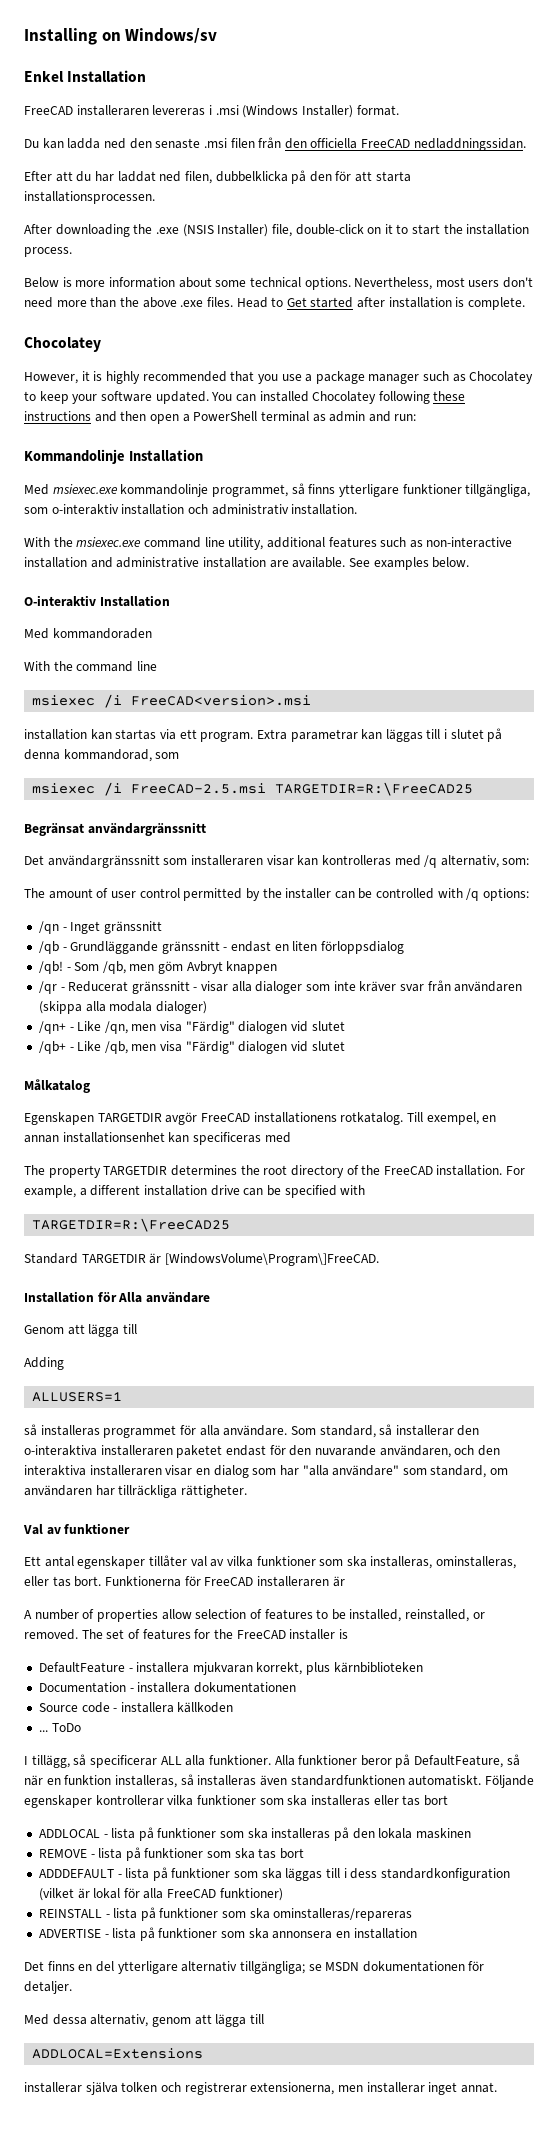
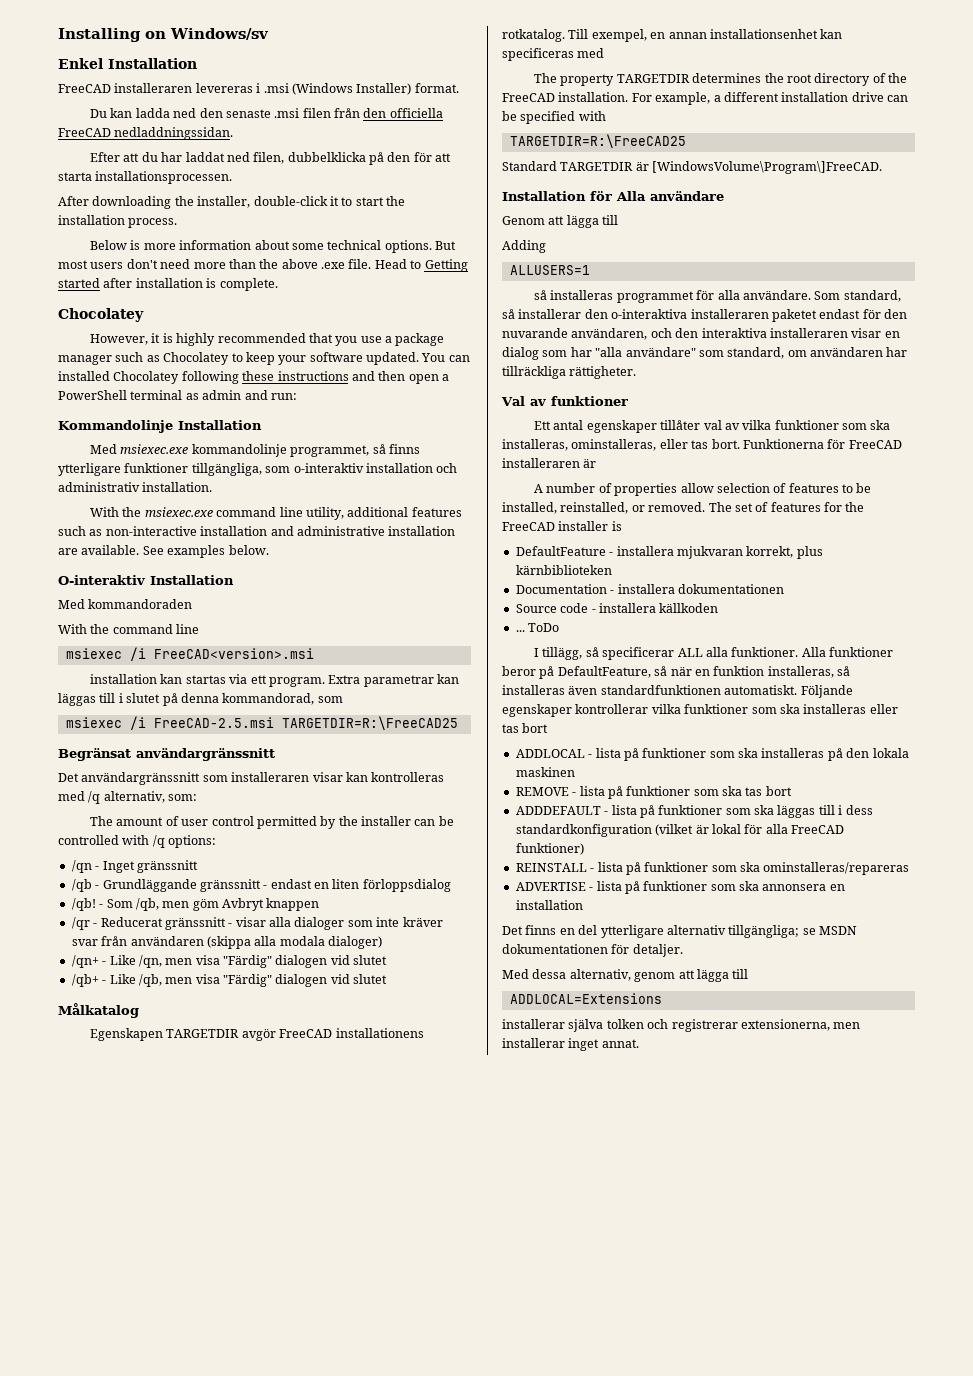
- After downloading the .exe (NSIS Installer) file, double-click on it to start the installation process.
+ After downloading the installer, double-click it to start the installation process.
- Nevertheless, most users don't need more than the above .exe files.
+ But most users don't need more than the above .exe file.
- Head to Get started after installation is complete.
+ Head to Getting started after installation is complete.

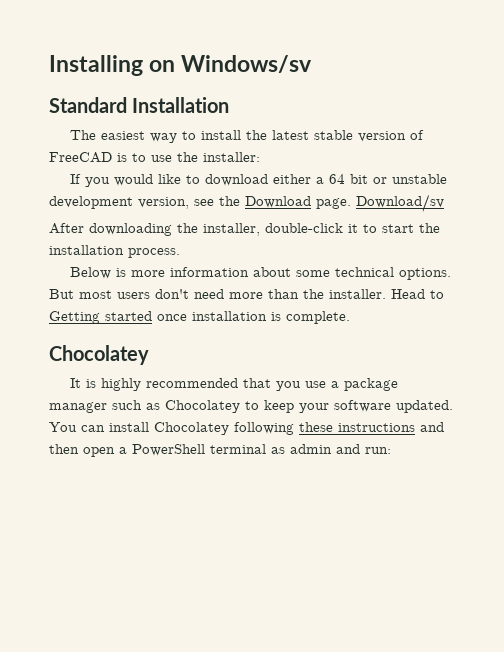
- Enkel Installation
- FreeCAD installeraren levereras i .msi (Windows Installer) format.
- Du kan ladda ned den senaste .msi filen från den officiella FreeCAD nedladdningssidan.
- Efter att du har laddat ned filen, dubbelklicka på den för att starta installationsprocessen.
+ Standard Installation
+ The easiest way to install the latest stable version of FreeCAD is to use the installer:
+ If you would like to download either a 64 bit or unstable development version, see the Download page. Download/sv
- But most users don't need more than the above .exe file.
+ But most users don't need more than the installer.
- Head to Getting started after installation is complete.
+ Head to Getting started once installation is complete.
- However, it is highly recommended that you use a package manager such as Chocolatey to keep your software updated.
+ It is highly recommended that you use a package manager such as Chocolatey to keep your software updated.
- You can installed Chocolatey following these instructions and then open a PowerShell terminal as admin and run:
+ You can install Chocolatey following these instructions and then open a PowerShell terminal as admin and run:
- Kommandolinje Installation
- Med msiexec.exe kommandolinje programmet, så finns ytterligare funktioner tillgängliga, som o-interaktiv installation och administrativ installation.
- With the msiexec.exe command line utility, additional features such as non-interactive installation and administrative installation are available. See examples below.
- O-interaktiv Installation
- Med kommandoraden
- With the command line
- msiexec /i FreeCAD<version>.msi
- installation kan startas via ett program. Extra parametrar kan läggas till i slutet på denna kommandorad, som
- msiexec /i FreeCAD-2.5.msi TARGETDIR=R:\FreeCAD25
- Begränsat användargränssnitt
- Det användargränssnitt som installeraren visar kan kontrolleras med /q alternativ, som:
- The amount of user control permitted by the installer can be controlled with /q options:
- /qn - Inget gränssnitt
- /qb - Grundläggande gränssnitt - endast en liten förloppsdialog
- /qb! - Som /qb, men göm Avbryt knappen
- /qr - Reducerat gränssnitt - visar alla dialoger som inte kräver svar från användaren (skippa alla modala dialoger)
- /qn+ - Like /qn, men visa "Färdig" dialogen vid slutet
- /qb+ - Like /qb, men visa "Färdig" dialogen vid slutet
- Målkatalog
- Egenskapen TARGETDIR avgör FreeCAD installationens rotkatalog. Till exempel, en annan installationsenhet kan specificeras med
- The property TARGETDIR determines the root directory of the FreeCAD installation. For example, a different installation drive can be specified with
- TARGETDIR=R:\FreeCAD25
- Standard TARGETDIR är [WindowsVolume\Program\]FreeCAD.
- Installation för Alla användare
- Genom att lägga till
- Adding
- ALLUSERS=1
- så installeras programmet för alla användare. Som standard, så installerar den o-interaktiva installeraren paketet endast för den nuvarande användaren, och den interaktiva installeraren visar en dialog som har "alla användare" som standard, om användaren har tillräckliga rättigheter.
- Val av funktioner
- Ett antal egenskaper tillåter val av vilka funktioner som ska installeras, ominstalleras, eller tas bort. Funktionerna för FreeCAD installeraren är
- A number of properties allow selection of features to be installed, reinstalled, or removed. The set of features for the FreeCAD installer is
- DefaultFeature - installera mjukvaran korrekt, plus kärnbiblioteken
- Documentation - installera dokumentationen
- Source code - installera källkoden
- ... ToDo
- I tillägg, så specificerar ALL alla funktioner. Alla funktioner beror på DefaultFeature, så när en funktion installeras, så installeras även standardfunktionen automatiskt. Följande egenskaper kontrollerar vilka funktioner som ska installeras eller tas bort
- ADDLOCAL - lista på funktioner som ska installeras på den lokala maskinen
- REMOVE - lista på funktioner som ska tas bort
- ADDDEFAULT - lista på funktioner som ska läggas till i dess standardkonfiguration (vilket är lokal för alla FreeCAD funktioner)
- REINSTALL - lista på funktioner som ska ominstalleras/repareras
- ADVERTISE - lista på funktioner som ska annonsera en installation
- Det finns en del ytterligare alternativ tillgängliga; se MSDN dokumentationen för detaljer.
- Med dessa alternativ, genom att lägga till
- ADDLOCAL=Extensions
- installerar själva tolken och registrerar extensionerna, men installerar inget annat.

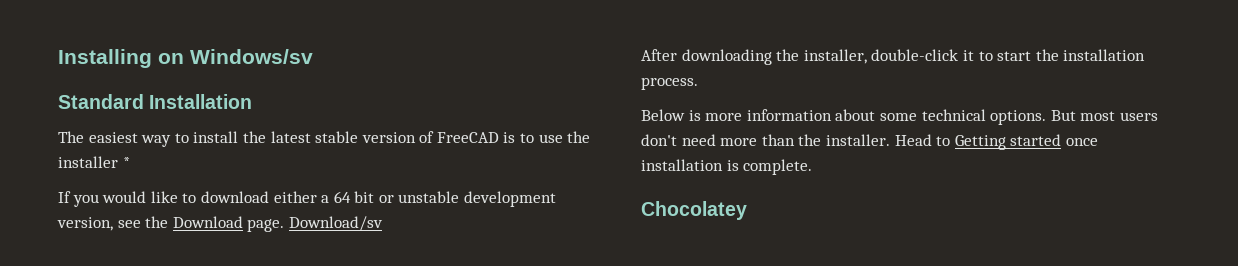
- The easiest way to install the latest stable version of FreeCAD is to use the installer:
+ The easiest way to install the latest stable version of FreeCAD is to use the installer *
- It is highly recommended that you use a package manager such as Chocolatey to keep your software updated. You can install Chocolatey following these instructions and then open a PowerShell terminal as admin and run:

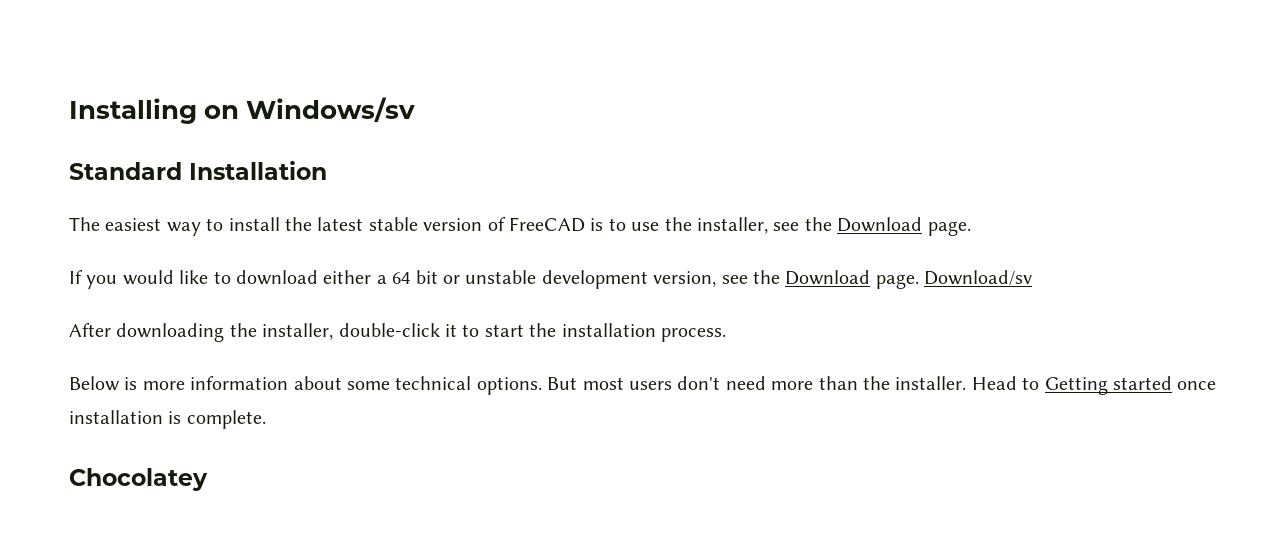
- The easiest way to install the latest stable version of FreeCAD is to use the installer *
+ The easiest way to install the latest stable version of FreeCAD is to use the installer, see the Download page.

